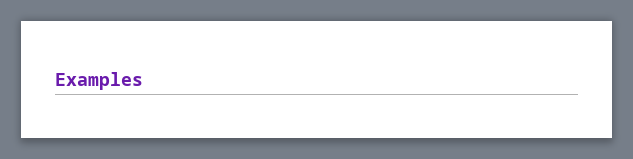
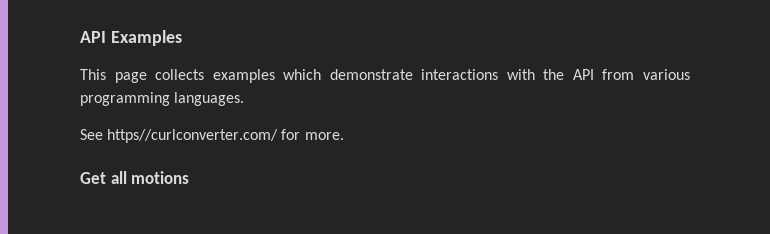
- Examples
+ API Examples
+ This page collects examples which demonstrate interactions with the API from various programming languages.
+ See https//curlconverter.com/ for more.
+ Get all motions

